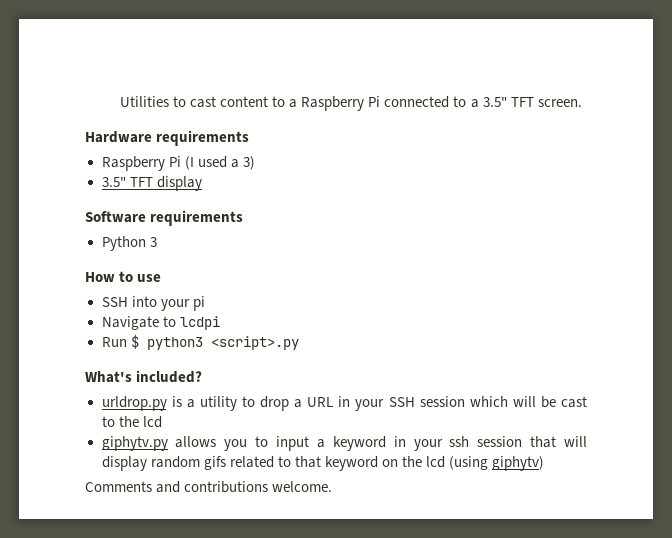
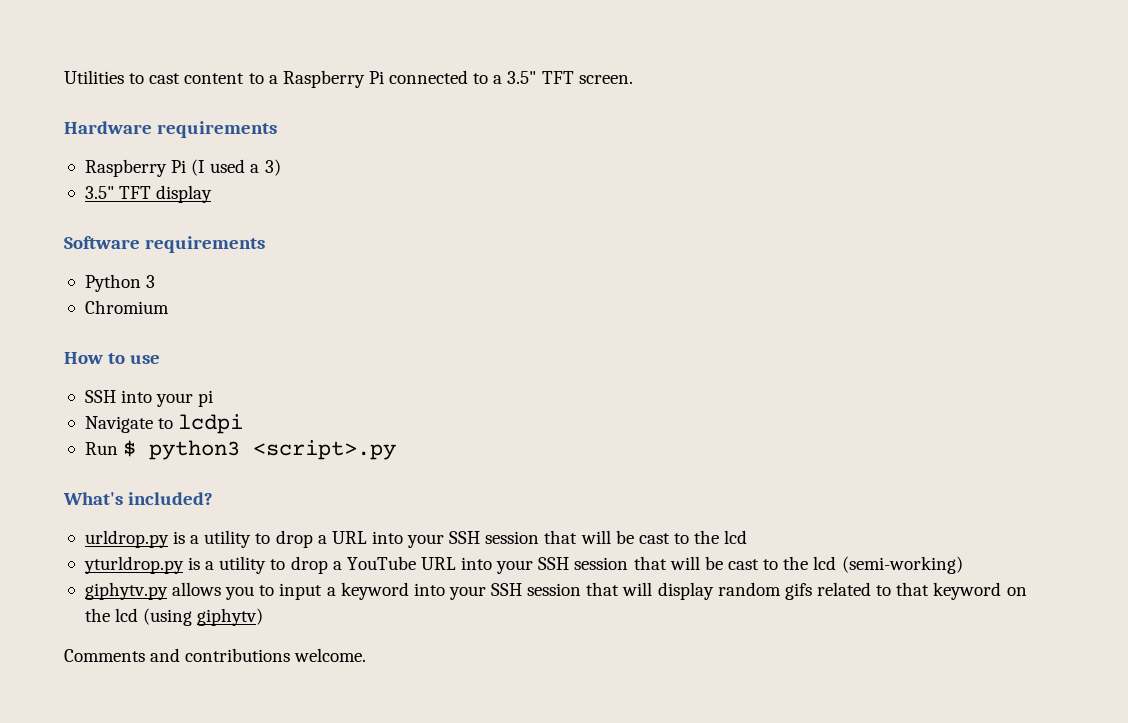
+ Chromium
- urldrop.py is a utility to drop a URL in your SSH session which will be cast to the lcd
+ urldrop.py is a utility to drop a URL into your SSH session that will be cast to the lcd
+ yturldrop.py is a utility to drop a YouTube URL into your SSH session that will be cast to the lcd (semi-working)
- giphytv.py allows you to input a keyword in your ssh session that will display random gifs related to that keyword on the lcd (using giphytv)
+ giphytv.py allows you to input a keyword into your SSH session that will display random gifs related to that keyword on the lcd (using giphytv)

